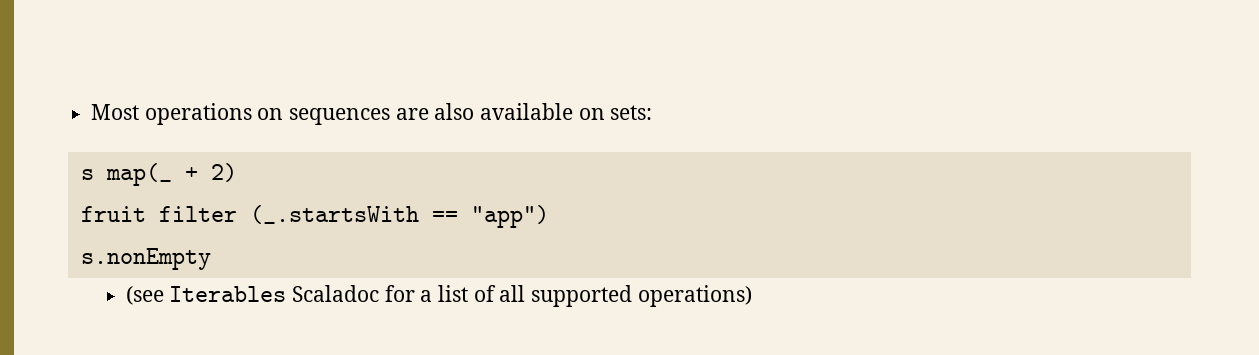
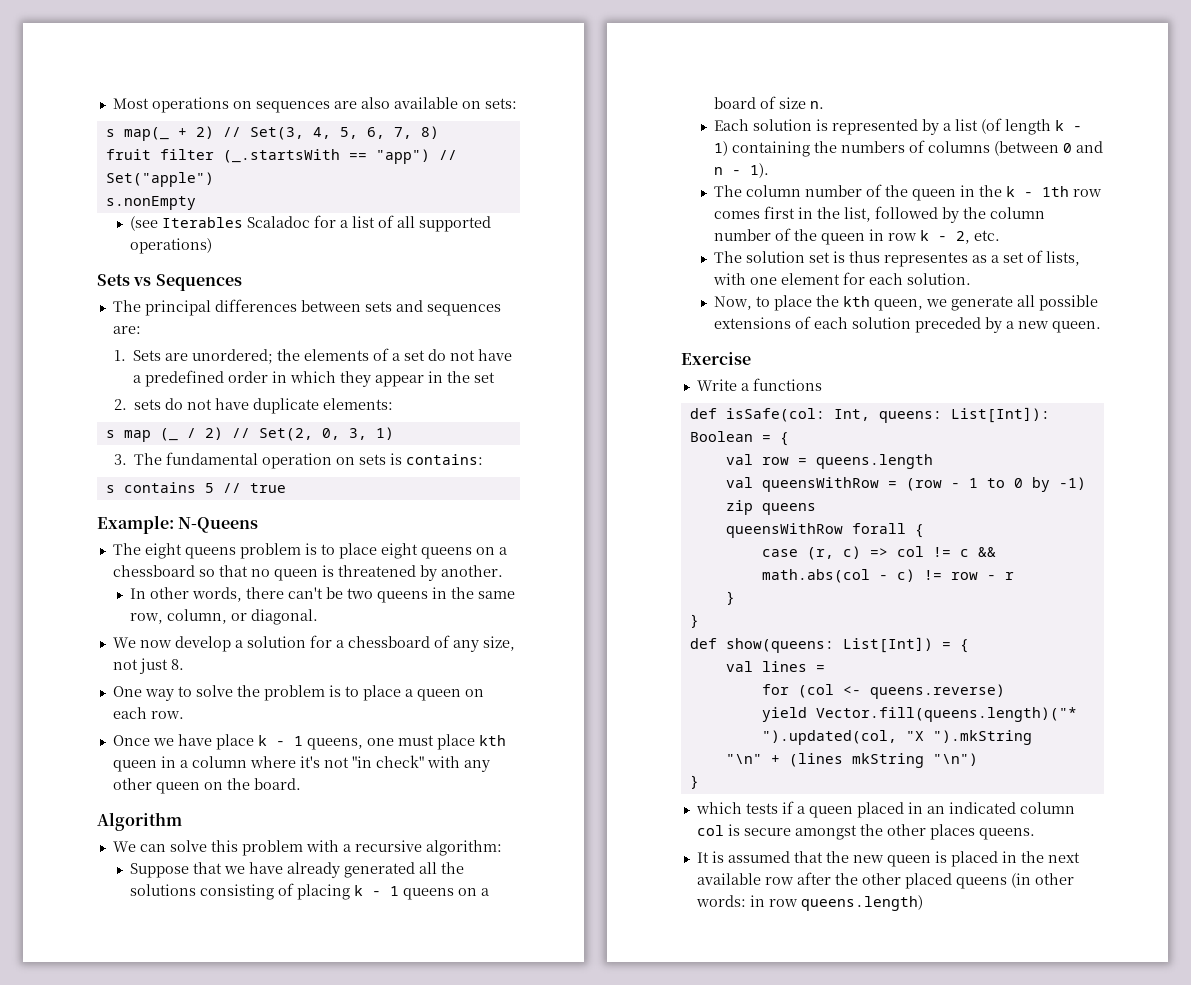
- s map(_ + 2)
+ s map(_ + 2) // Set(3, 4, 5, 6, 7, 8)
- fruit filter (_.startsWith == "app")
+ fruit filter (_.startsWith == "app") // Set("apple")
+ Sets vs Sequences
+ The principal differences between sets and sequences are:
+ 1. Sets are unordered; the elements of a set do not have a predefined order in which they appear in the set
+ 2. sets do not have duplicate elements:
+ s map (_ / 2) // Set(2, 0, 3, 1)
+ 3. The fundamental operation on sets is contains:
+ s contains 5 // true
+ Example: N-Queens
+ The eight queens problem is to place eight queens on a chessboard so that no queen is threatened by another.
+ In other words, there can't be two queens in the same row, column, or diagonal.
+ We now develop a solution for a chessboard of any size, not just 8.
+ One way to solve the problem is to place a queen on each row.
+ Once we have place k - 1 queens, one must place kth queen in a column where it's not "in check" with any other queen on the board.
+ Algorithm
+ We can solve this problem with a recursive algorithm:
+ Suppose that we have already generated all the solutions consisting of placing k - 1 queens on a board of size n.
+ Each solution is represented by a list (of length k - 1) containing the numbers of columns (between 0 and n - 1).
+ The column number of the queen in the k - 1th row comes first in the list, followed by the column number of the queen in row k - 2, etc.
+ The solution set is thus representes as a set of lists, with one element for each solution.
+ Now, to place the kth queen, we generate all possible extensions of each solution preceded by a new queen.
+ Exercise
+ Write a functions
+ def isSafe(col: Int, queens: List[Int]): Boolean = {
+ val row = queens.length
+ val queensWithRow = (row - 1 to 0 by -1) zip queens
+ queensWithRow forall {
+ case (r, c) => col != c && math.abs(col - c) != row - r
+ }
+ }
+ def show(queens: List[Int]) = {
+ val lines =
+ for (col <- queens.reverse)
+ yield Vector.fill(queens.length)("* ").updated(col, "X ").mkString
+ "\n" + (lines mkString "\n")
+ }
+ which tests if a queen placed in an indicated column col is secure amongst the other places queens.
+ It is assumed that the new queen is placed in the next available row after the other placed queens (in other words: in row queens.length)

